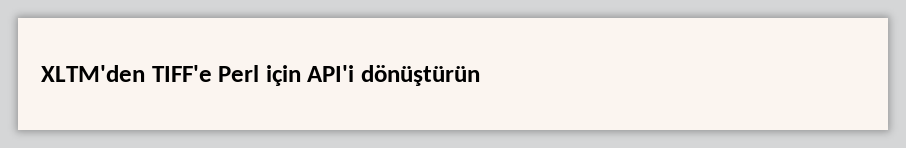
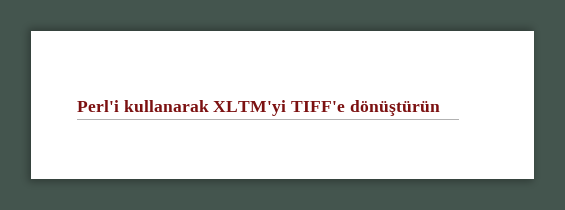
- XLTM'den TIFF'e Perl için API'i dönüştürün
+ Perl'i kullanarak XLTM'yi TIFF'e dönüştürün

